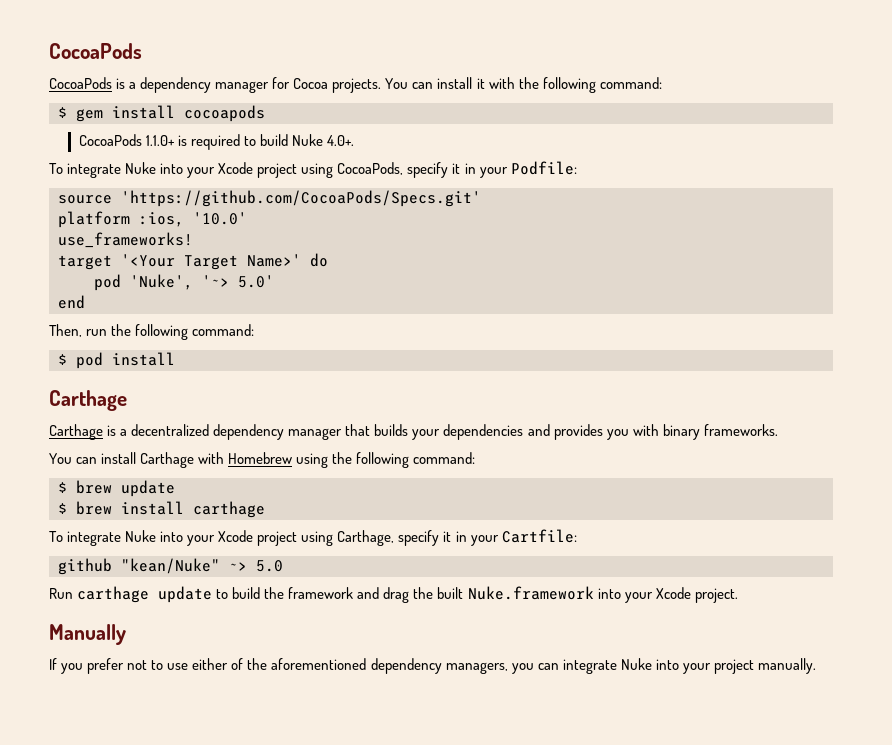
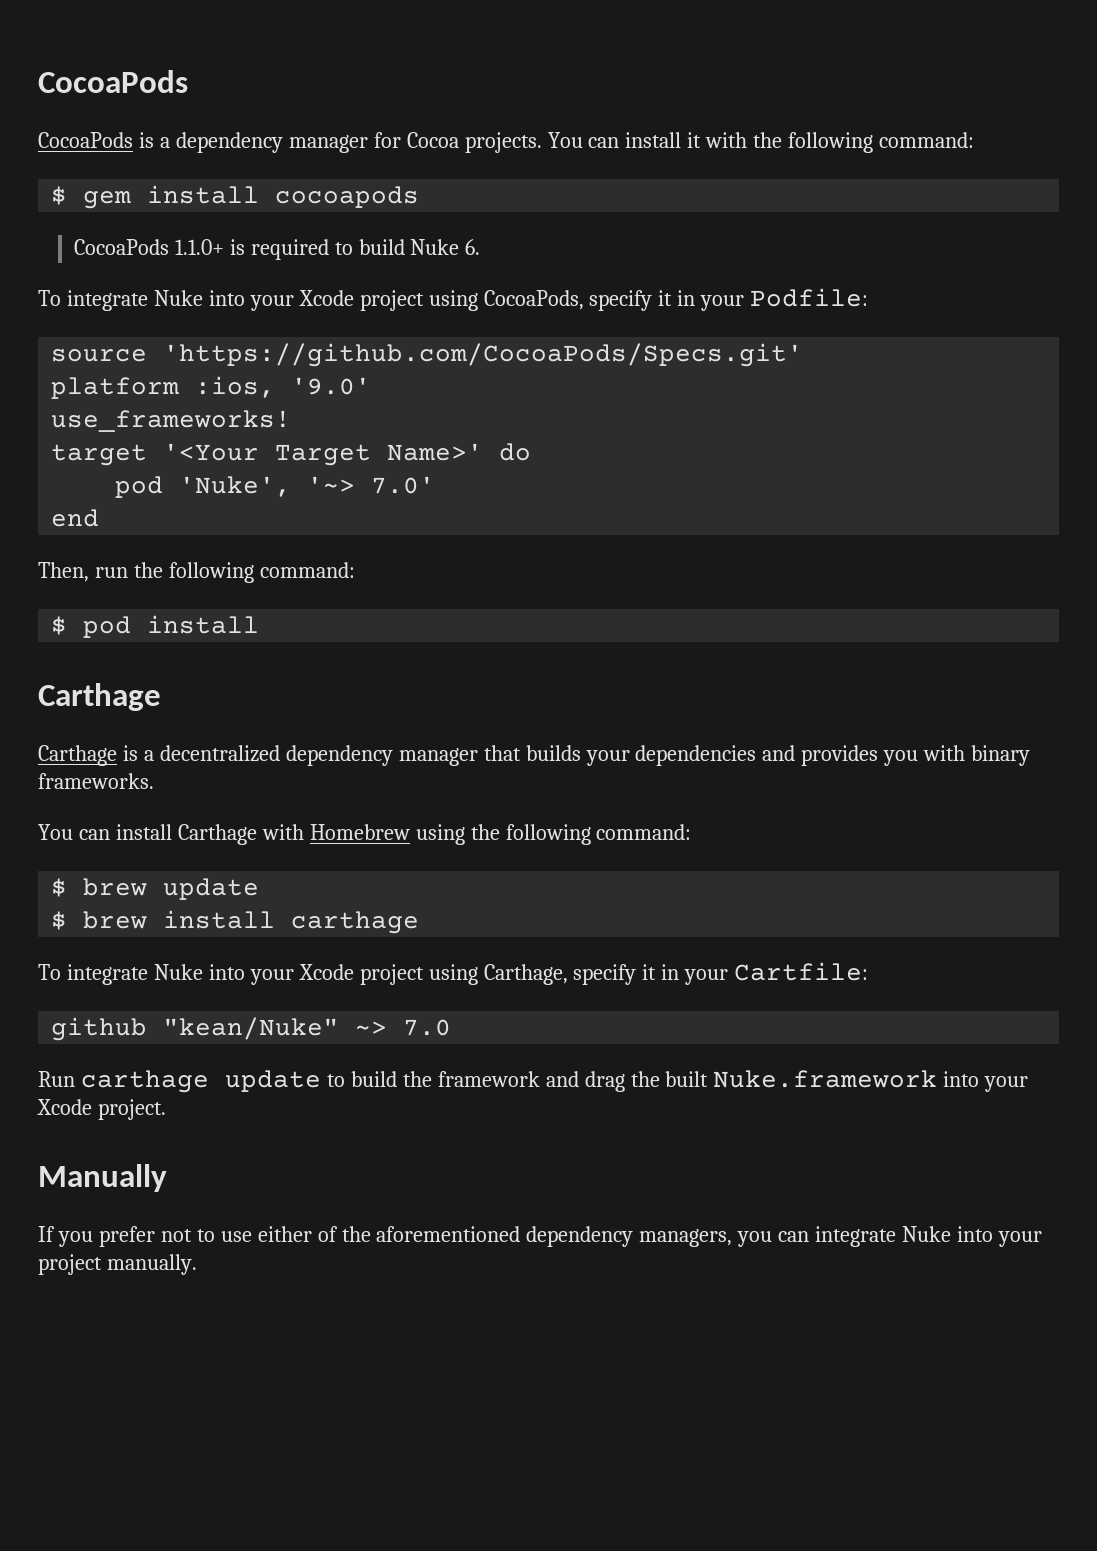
- CocoaPods 1.1.0+ is required to build Nuke 4.0+.
+ CocoaPods 1.1.0+ is required to build Nuke 6.
- platform :ios, '10.0'
+ platform :ios, '9.0'
- pod 'Nuke', '~> 5.0'
+ pod 'Nuke', '~> 7.0'
- github "kean/Nuke" ~> 5.0
+ github "kean/Nuke" ~> 7.0

